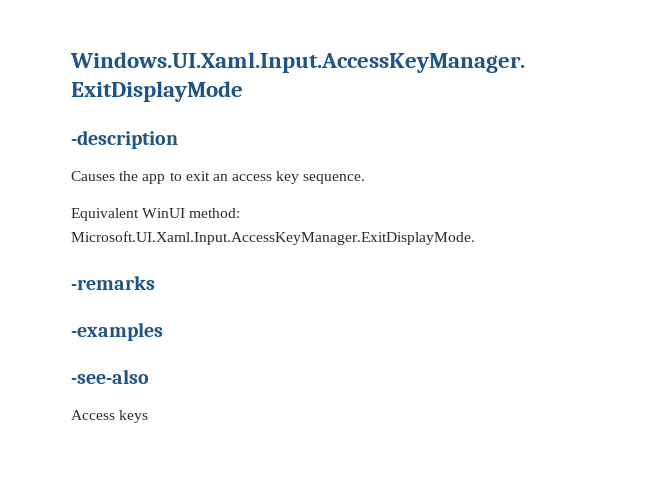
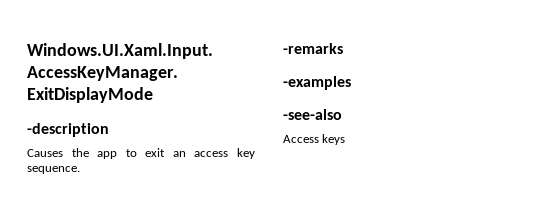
- Equivalent WinUI method: Microsoft.UI.Xaml.Input.AccessKeyManager.ExitDisplayMode.

